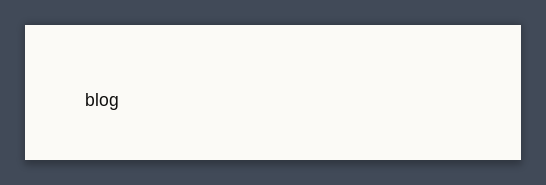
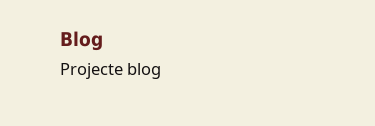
- blog
+ Blog
+ Projecte blog

